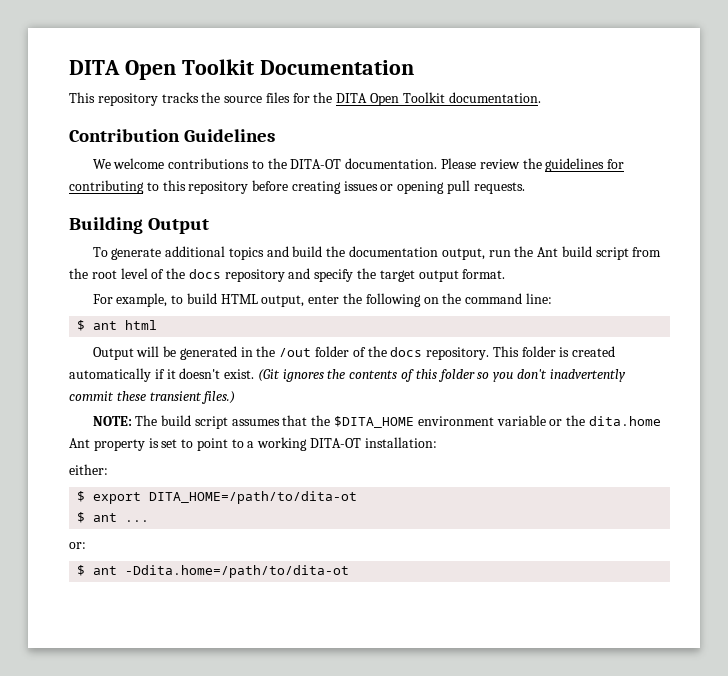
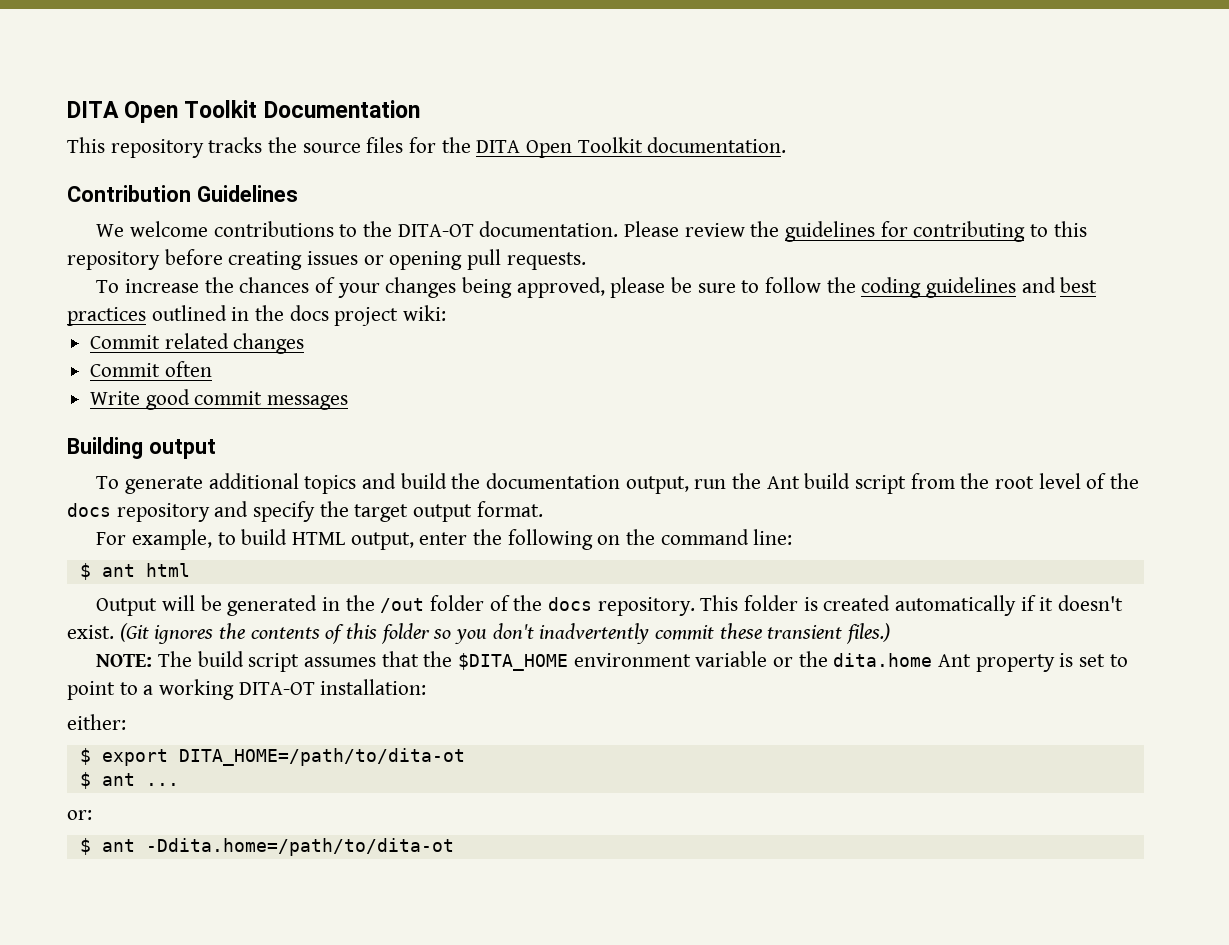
+ To increase the chances of your changes being approved, please be sure to follow the coding guidelines and best practices outlined in the docs project wiki:
+ Commit related changes
+ Commit often
+ Write good commit messages
- Building Output
+ Building output

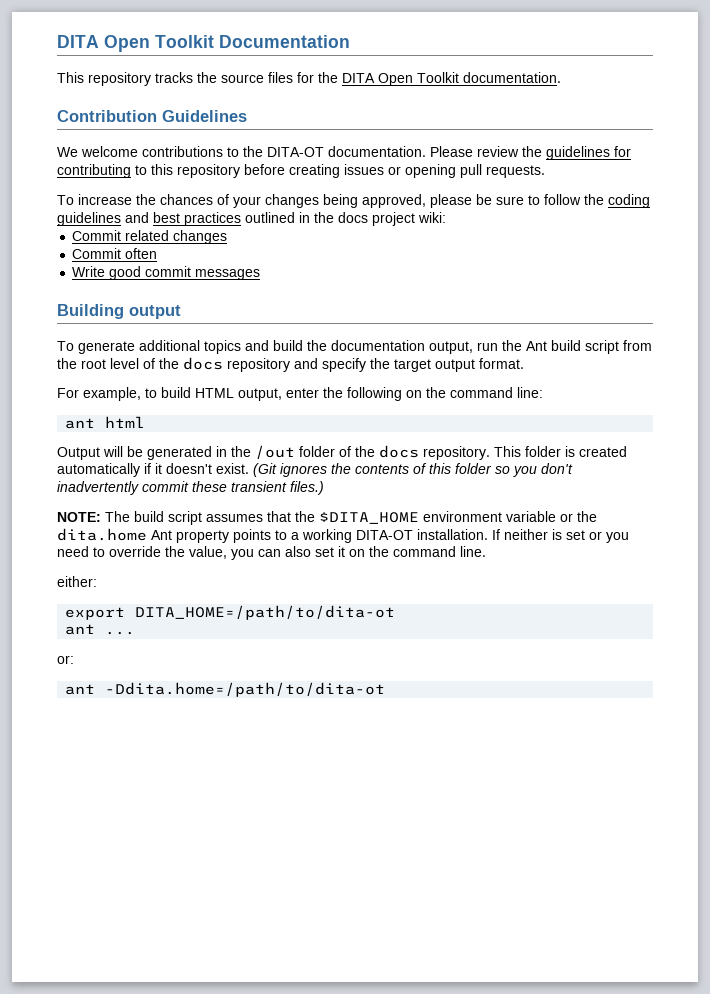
- $ ant html
+ ant html
- NOTE: The build script assumes that the $DITA_HOME environment variable or the dita.home Ant property is set to point to a working DITA-OT installation:
+ NOTE: The build script assumes that the $DITA_HOME environment variable or the dita.home Ant property points to a working DITA-OT installation. If neither is set or you need to override the value, you can also set it on the command line.
- $ export DITA_HOME=/path/to/dita-ot
+ export DITA_HOME=/path/to/dita-ot
- $ ant ...
+ ant ...
- $ ant -Ddita.home=/path/to/dita-ot
+ ant -Ddita.home=/path/to/dita-ot

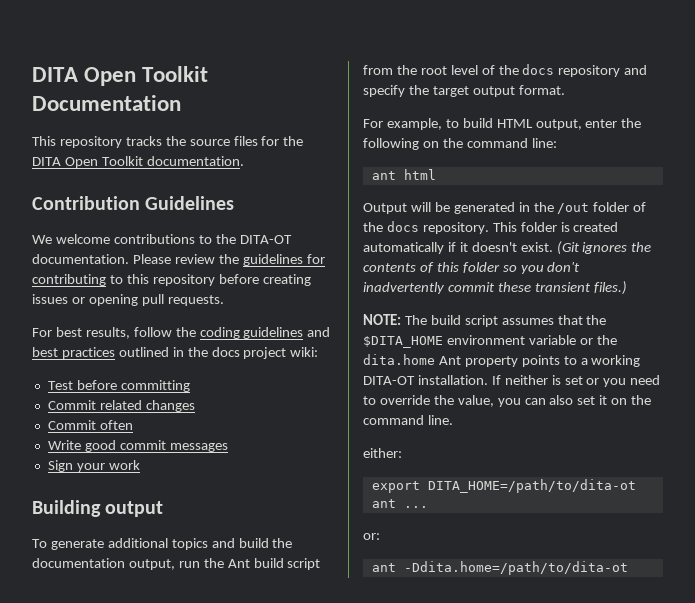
- To increase the chances of your changes being approved, please be sure to follow the coding guidelines and best practices outlined in the docs project wiki:
+ For best results, follow the coding guidelines and best practices outlined in the docs project wiki:
+ Test before committing
+ Sign your work

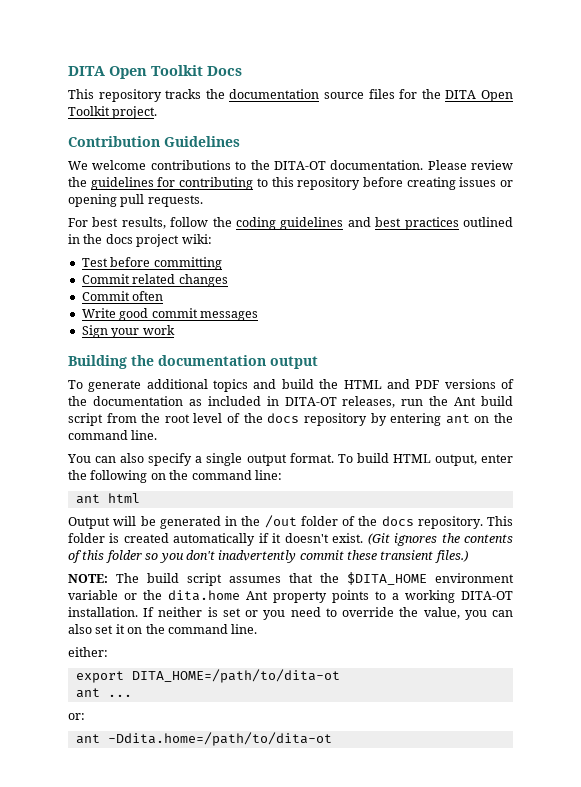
- DITA Open Toolkit Documentation
+ DITA Open Toolkit Docs
- This repository tracks the source files for the DITA Open Toolkit documentation.
+ This repository tracks the documentation source files for the DITA Open Toolkit project.
- Building output
+ Building the documentation output
- To generate additional topics and build the documentation output, run the Ant build script from the root level of the docs repository and specify the target output format.
- For example, to build HTML output, enter the following on the command line:
+ To generate additional topics and build the HTML and PDF versions of the documentation as included in DITA-OT releases, run the Ant build script from the root level of the docs repository by entering ant on the command line.
+ You can also specify a single output format. To build HTML output, enter the following on the command line:

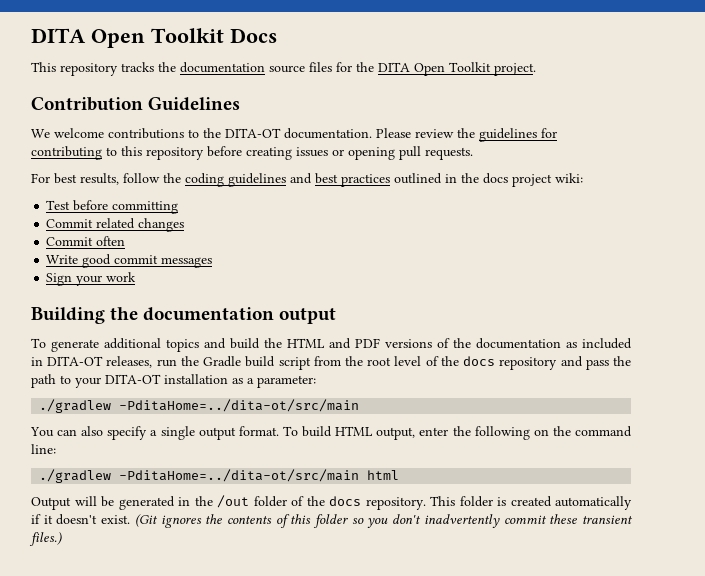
- To generate additional topics and build the HTML and PDF versions of the documentation as included in DITA-OT releases, run the Ant build script from the root level of the docs repository by entering ant on the command line.
+ To generate additional topics and build the HTML and PDF versions of the documentation as included in DITA-OT releases, run the Gradle build script from the root level of the docs repository and pass the path to your DITA-OT installation as a parameter:
+ ./gradlew -PditaHome=../dita-ot/src/main
- ant html
+ ./gradlew -PditaHome=../dita-ot/src/main html
- NOTE: The build script assumes that the $DITA_HOME environment variable or the dita.home Ant property points to a working DITA-OT installation. If neither is set or you need to override the value, you can also set it on the command line.
- either:
- export DITA_HOME=/path/to/dita-ot
- ant ...
- or:
- ant -Ddita.home=/path/to/dita-ot

